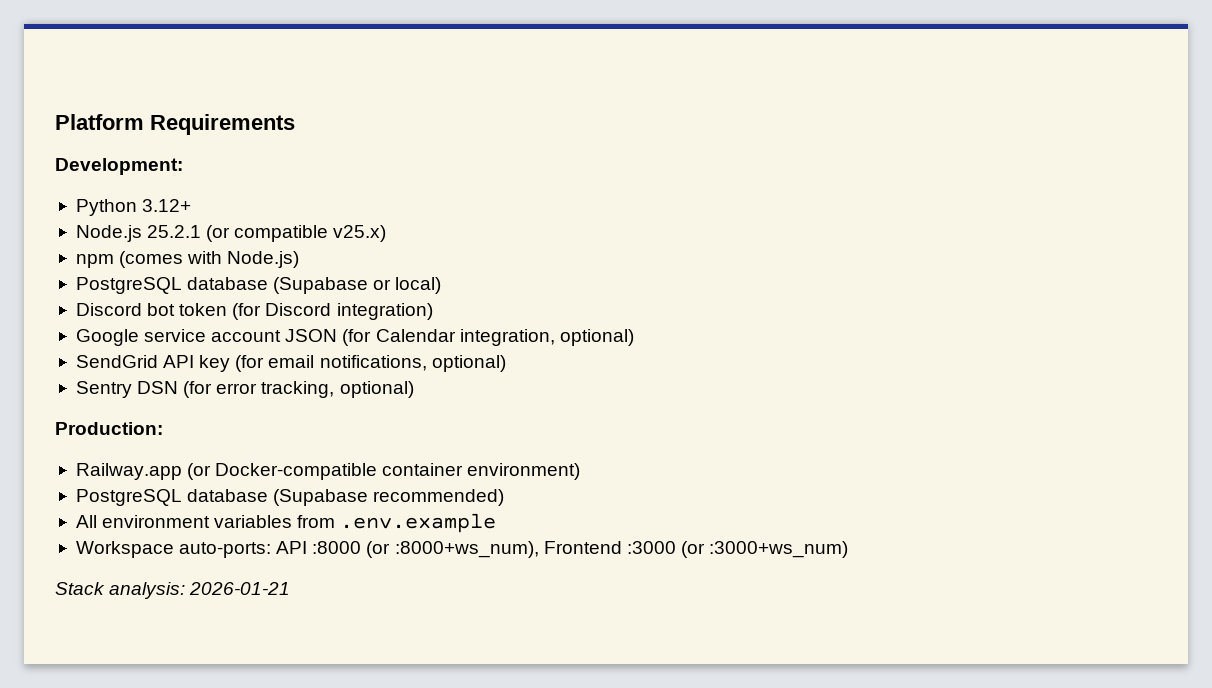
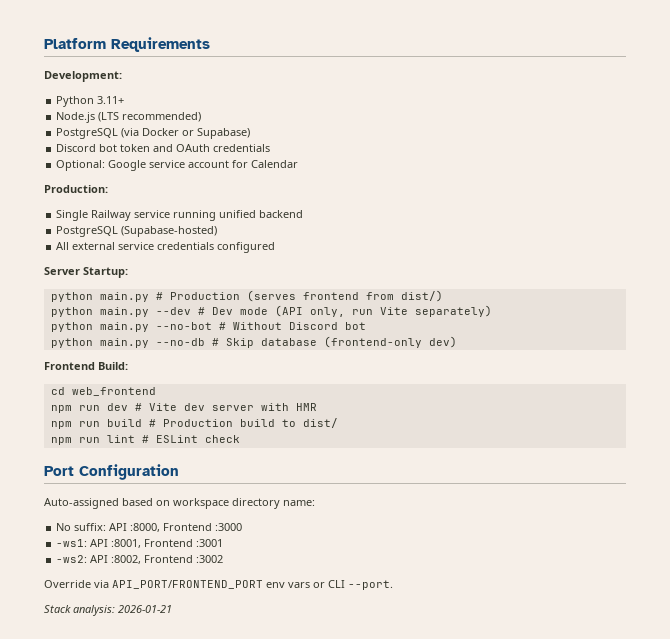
- Python 3.12+
+ Python 3.11+
- Node.js 25.2.1 (or compatible v25.x)
- npm (comes with Node.js)
- PostgreSQL database (Supabase or local)
+ Node.js (LTS recommended)
+ PostgreSQL (via Docker or Supabase)
- Discord bot token (for Discord integration)
- Google service account JSON (for Calendar integration, optional)
- SendGrid API key (for email notifications, optional)
- Sentry DSN (for error tracking, optional)
+ Discord bot token and OAuth credentials
+ Optional: Google service account for Calendar
  Production:
- Railway.app (or Docker-compatible container environment)
- PostgreSQL database (Supabase recommended)
- All environment variables from .env.example
- Workspace auto-ports: API :8000 (or :8000+ws_num), Frontend :3000 (or :3000+ws_num)
+ Single Railway service running unified backend
+ PostgreSQL (Supabase-hosted)
+ All external service credentials configured
+ Server Startup:
+ python main.py # Production (serves frontend from dist/)
+ python main.py --dev # Dev mode (API only, run Vite separately)
+ python main.py --no-bot # Without Discord bot
+ python main.py --no-db # Skip database (frontend-only dev)
+ Frontend Build:
+ cd web_frontend
+ npm run dev # Vite dev server with HMR
+ npm run build # Production build to dist/
+ npm run lint # ESLint check
+ Port Configuration
+ Auto-assigned based on workspace directory name:
+ No suffix: API :8000, Frontend :3000
+ -ws1: API :8001, Frontend :3001
+ -ws2: API :8002, Frontend :3002
+ Override via API_PORT/FRONTEND_PORT env vars or CLI --port.

